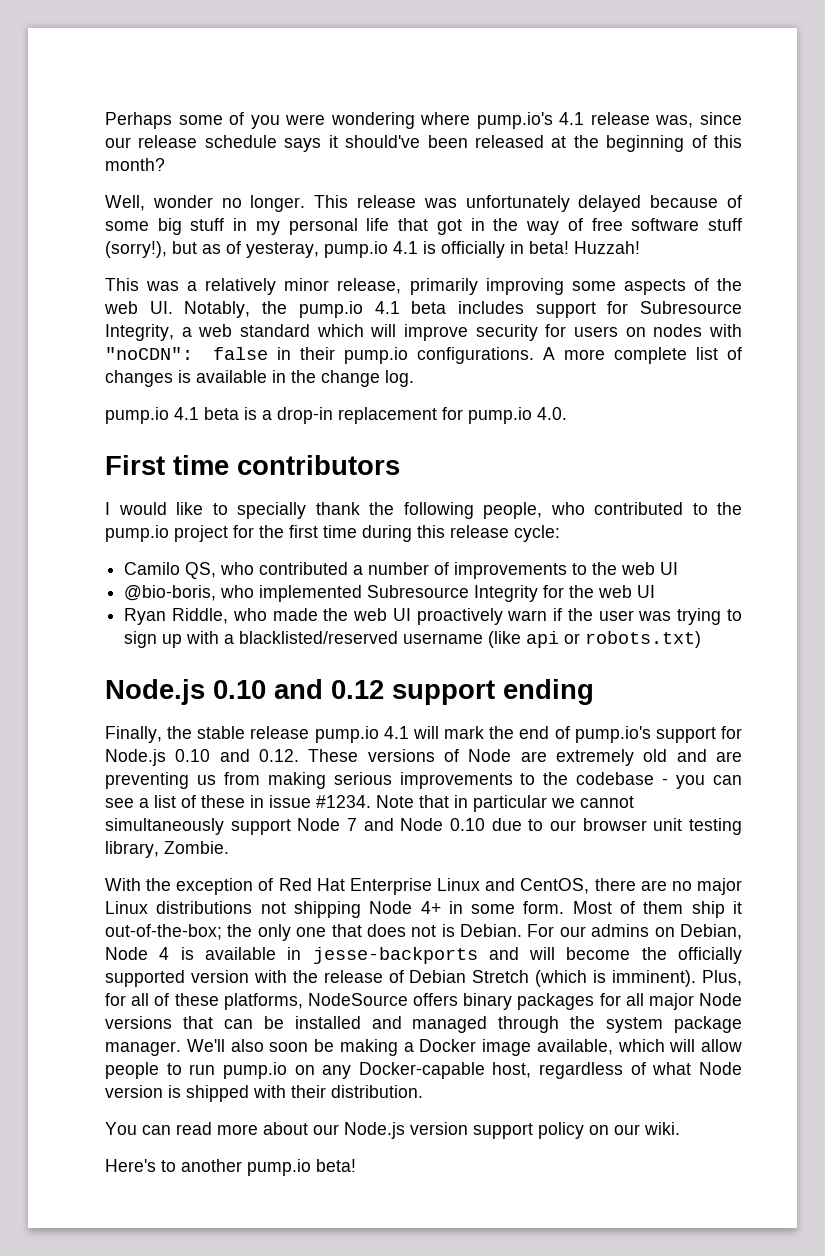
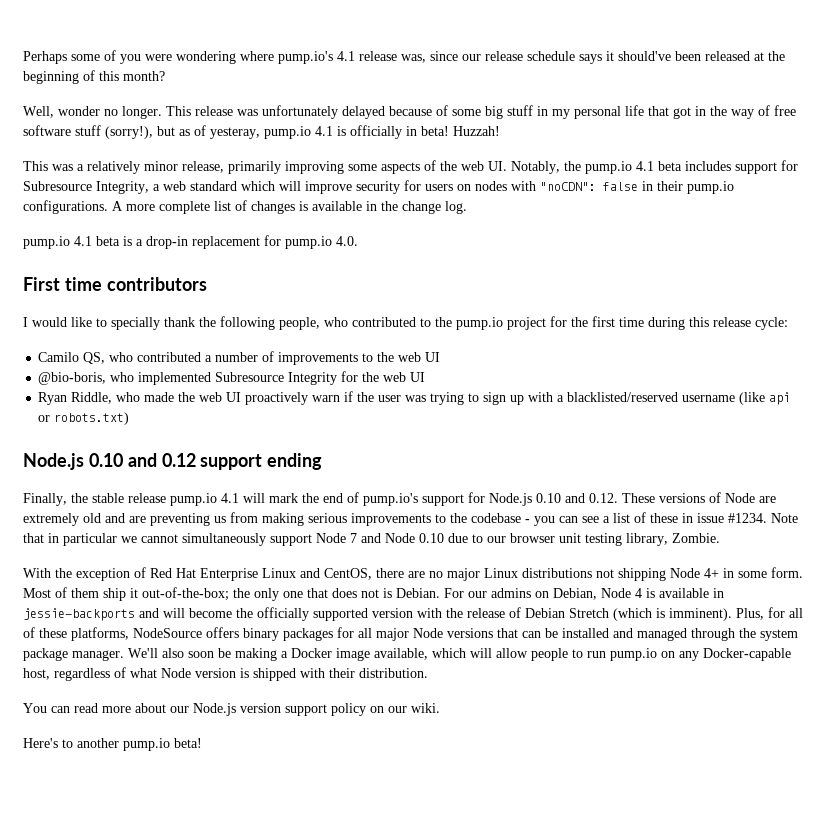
- For our admins on Debian, Node 4 is available in jesse-backports and will become the officially supported version with the release of Debian Stretch (which is imminent).
+ For our admins on Debian, Node 4 is available in jessie-backports and will become the officially supported version with the release of Debian Stretch (which is imminent).

